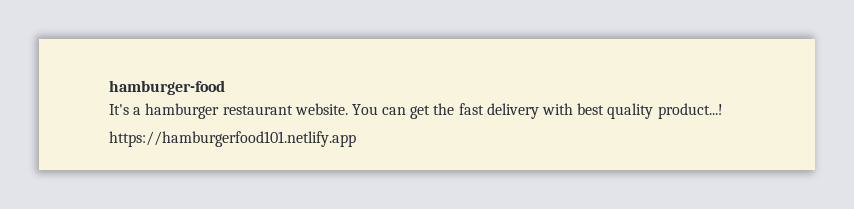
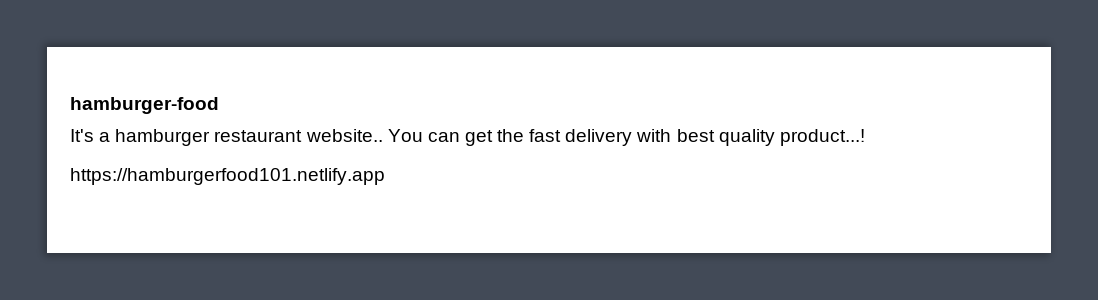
- It's a hamburger restaurant website.
+ It's a hamburger restaurant website..

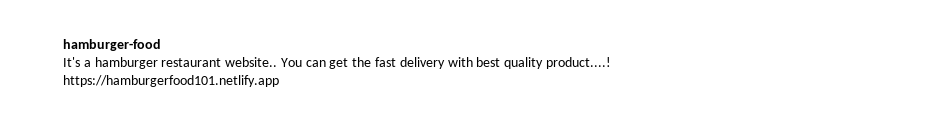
- You can get the fast delivery with best quality product...!
+ You can get the fast delivery with best quality product....!

